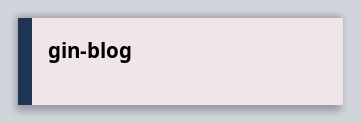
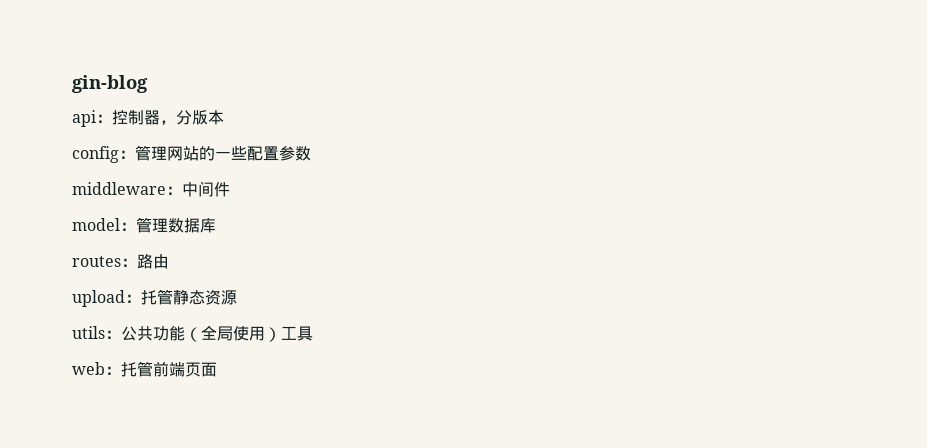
+ api：控制器，分版本
+ config：管理网站的一些配置参数
+ middleware：中间件
+ model：管理数据库
+ routes：路由
+ upload：托管静态资源
+ utils：公共功能（全局使用）工具
+ web：托管前端页面

